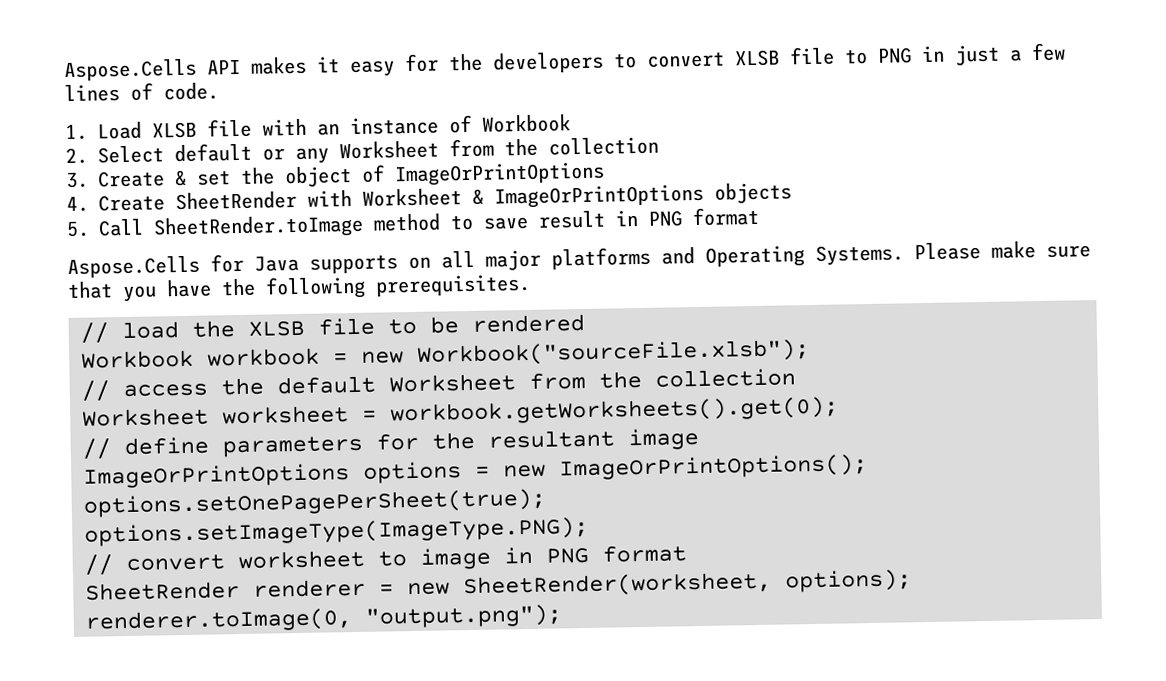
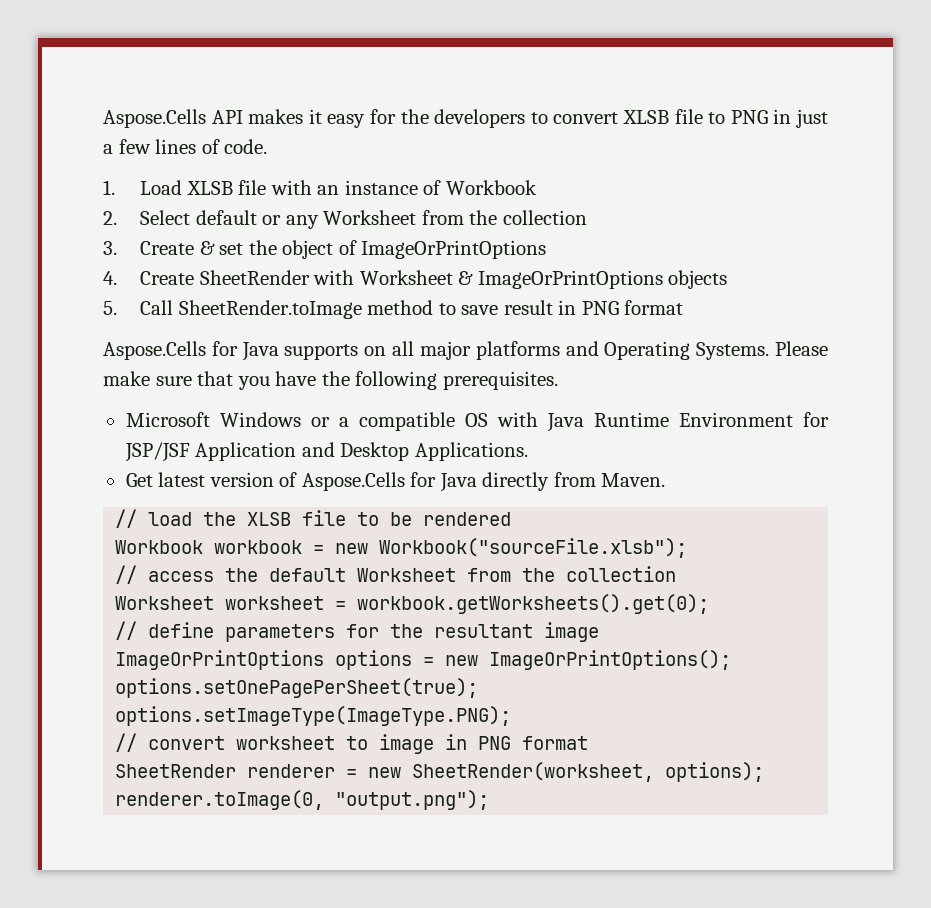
+ Microsoft Windows or a compatible OS with Java Runtime Environment for JSP/JSF Application and Desktop Applications.
+ Get latest version of Aspose.Cells for Java directly from Maven.

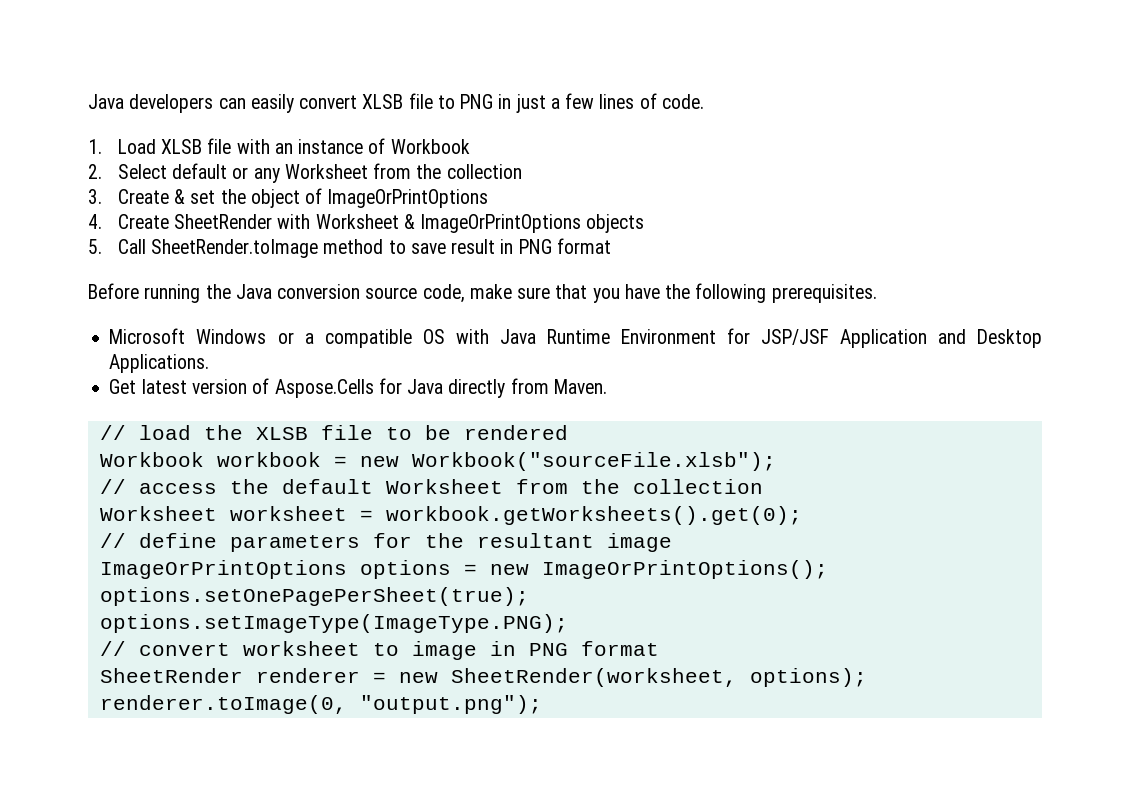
- Aspose.Cells API makes it easy for the developers to convert XLSB file to PNG in just a few lines of code.
+ Java developers can easily convert XLSB file to PNG in just a few lines of code.
- Aspose.Cells for Java supports on all major platforms and Operating Systems. Please make sure that you have the following prerequisites.
+ Before running the Java conversion source code, make sure that you have the following prerequisites.

